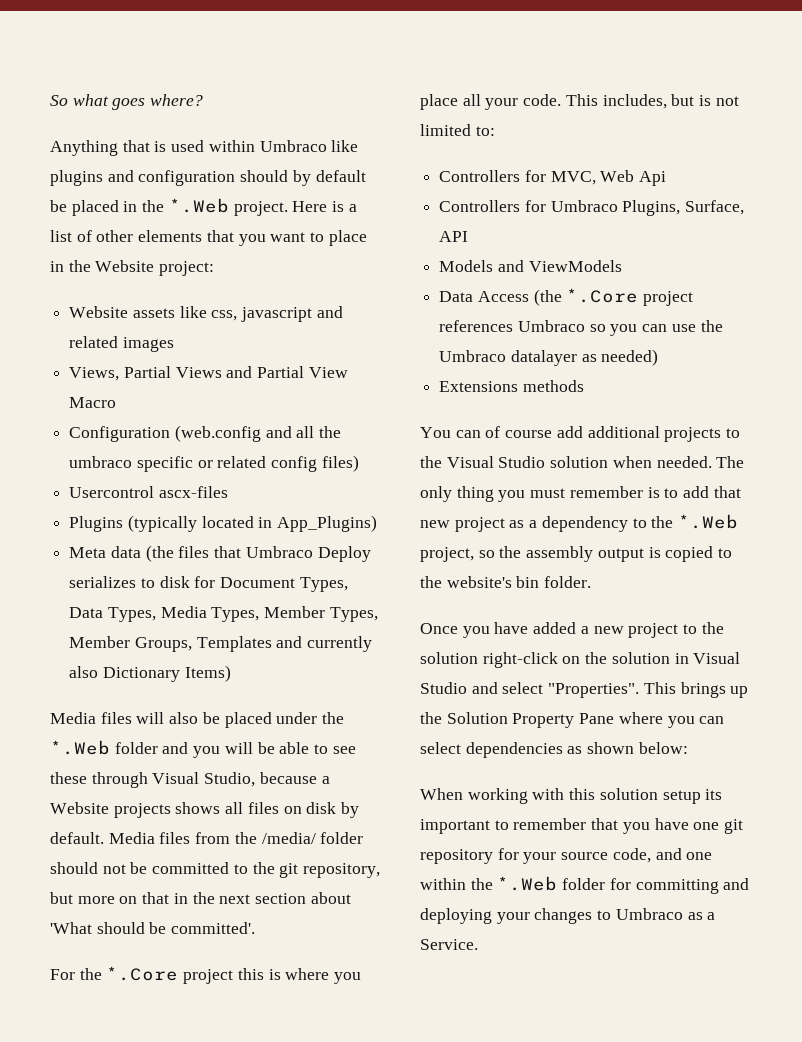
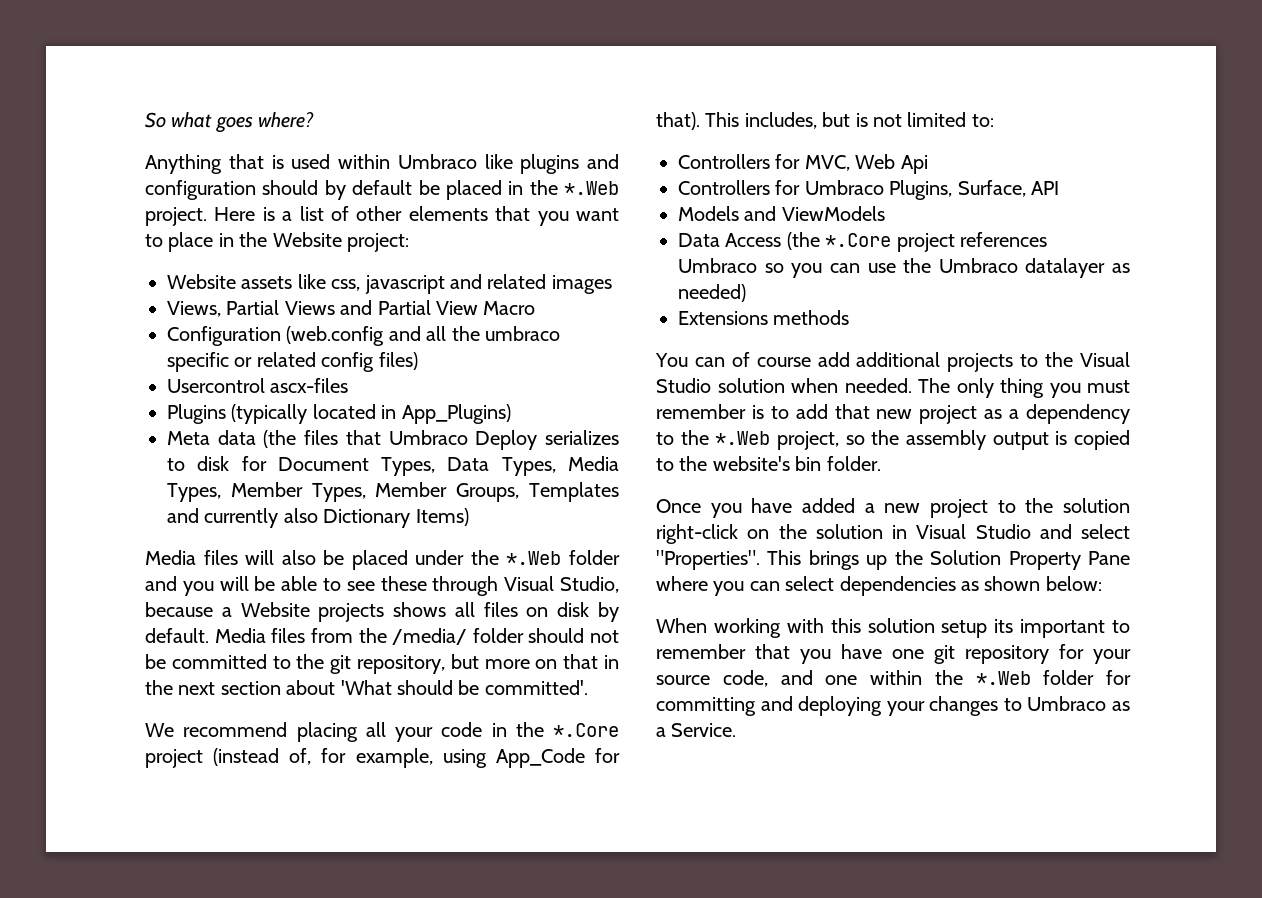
- For the *.Core project this is where you place all your code.
+ We recommend placing all your code in the *.Core project (instead of, for example, using App_Code for that).

